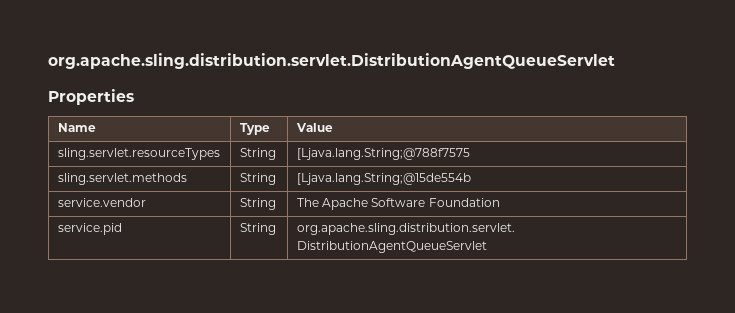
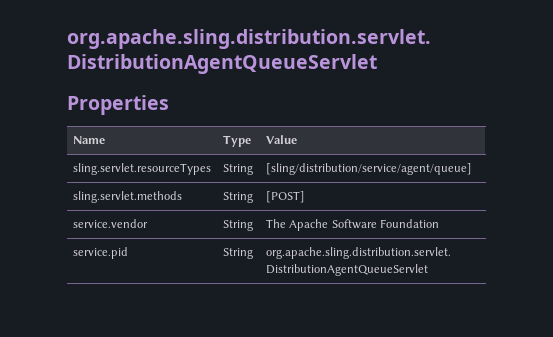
- sling.servlet.resourceTypes | String | [Ljava.lang.String;@788f7575
+ sling.servlet.resourceTypes | String | [sling/distribution/service/agent/queue]
- sling.servlet.methods | String | [Ljava.lang.String;@15de554b
+ sling.servlet.methods | String | [POST]

